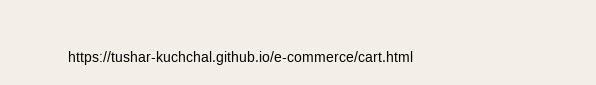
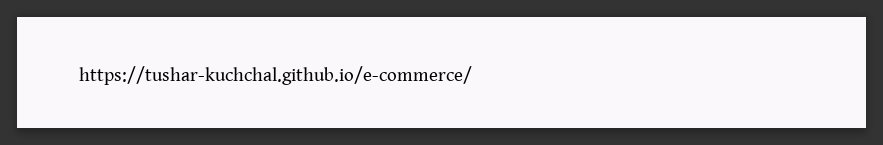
- https://tushar-kuchchal.github.io/e-commerce/cart.html
+ https://tushar-kuchchal.github.io/e-commerce/

